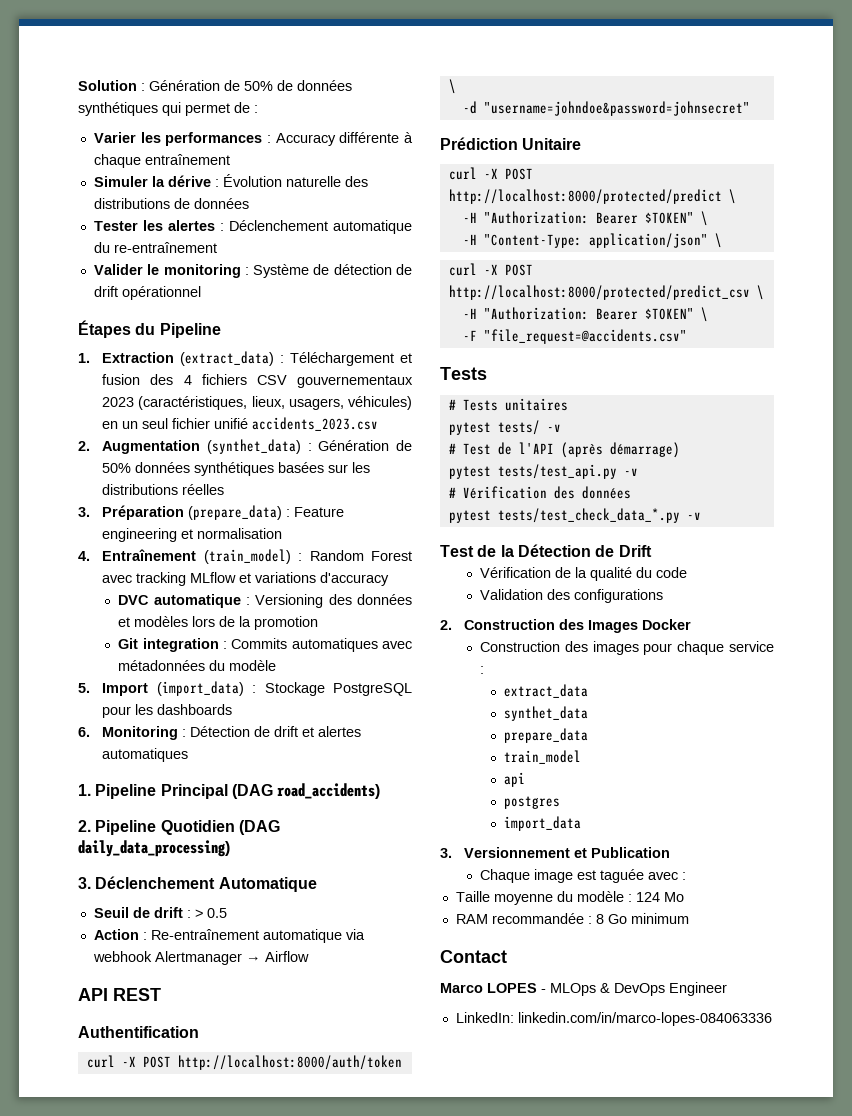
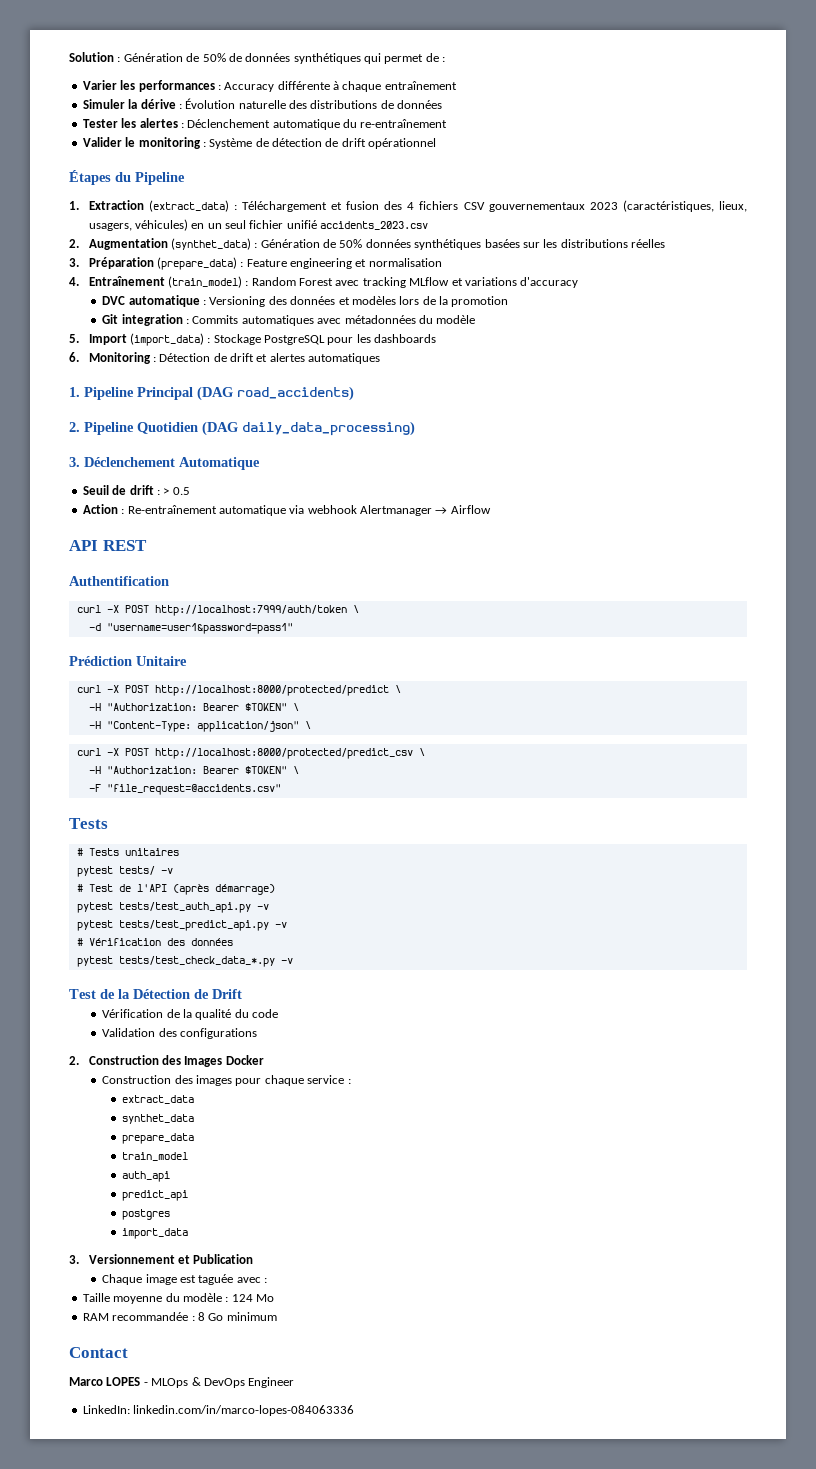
- curl -X POST http://localhost:8000/auth/token \
+ curl -X POST http://localhost:7999/auth/token \
- -d "username=johndoe&password=johnsecret"
+ -d "username=user1&password=pass1"
- pytest tests/test_api.py -v
+ pytest tests/test_auth_api.py -v
+ pytest tests/test_predict_api.py -v
- api
+ auth_api
+ predict_api

